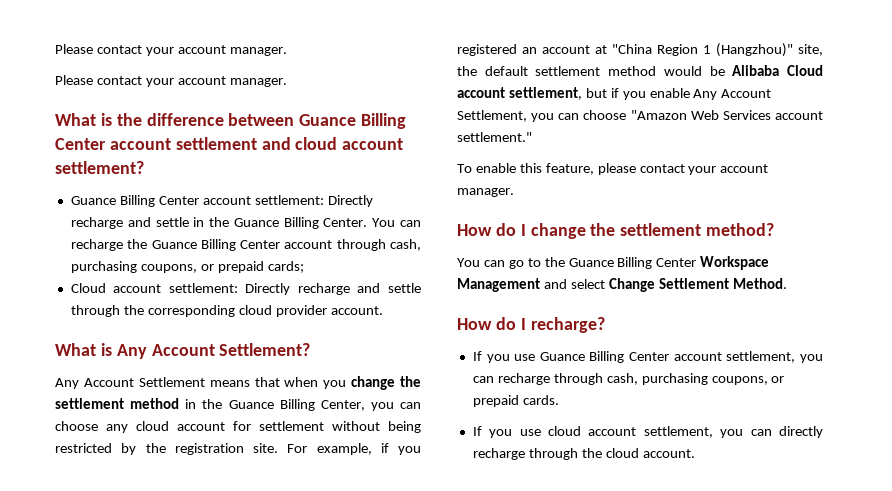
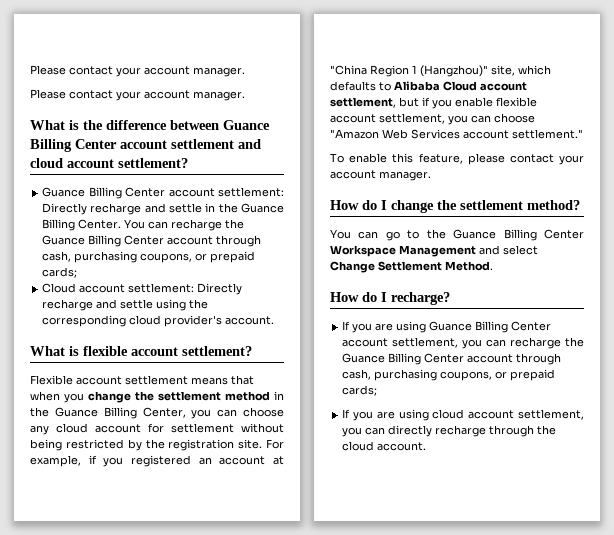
- Cloud account settlement: Directly recharge and settle through the corresponding cloud provider account.
+ Cloud account settlement: Directly recharge and settle using the corresponding cloud provider's account.
- What is Any Account Settlement?
- Any Account Settlement means that when you change the settlement method in the Guance Billing Center, you can choose any cloud account for settlement without being restricted by the registration site.
+ What is flexible account settlement?
+ Flexible account settlement means that when you change the settlement method in the Guance Billing Center, you can choose any cloud account for settlement without being restricted by the registration site.
- For example, if you registered an account at "China Region 1 (Hangzhou)" site, the default settlement method would be Alibaba Cloud account settlement, but if you enable Any Account Settlement, you can choose "Amazon Web Services account settlement."
+ For example, if you registered an account at "China Region 1 (Hangzhou)" site, which defaults to Alibaba Cloud account settlement, but if you enable flexible account settlement, you can choose "Amazon Web Services account settlement."
- If you use Guance Billing Center account settlement, you can recharge through cash, purchasing coupons, or prepaid cards.
- If you use cloud account settlement, you can directly recharge through the cloud account.
+ If you are using Guance Billing Center account settlement, you can recharge the Guance Billing Center account through cash, purchasing coupons, or prepaid cards;
+ If you are using cloud account settlement, you can directly recharge through the cloud account.

